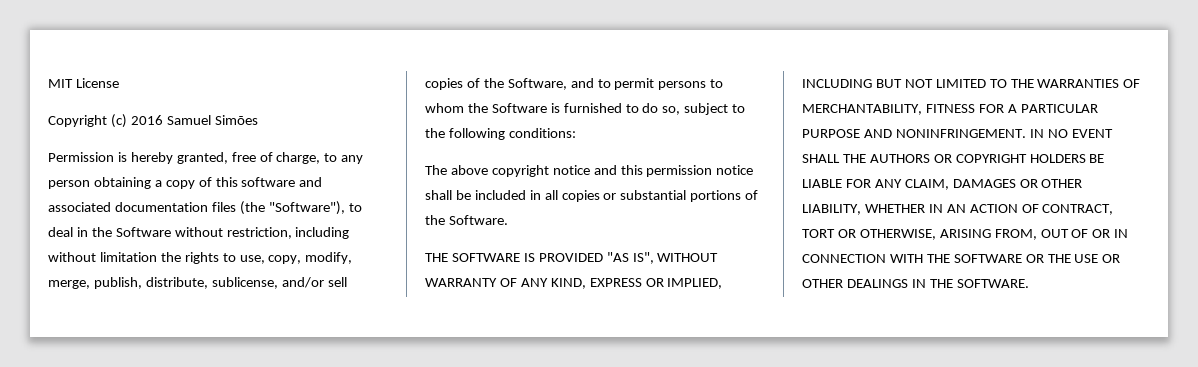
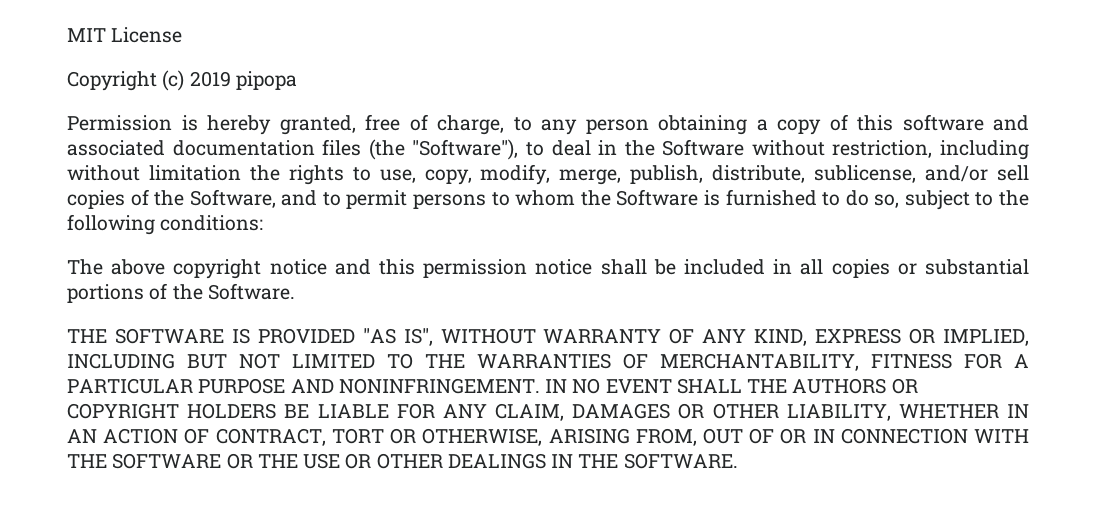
- Copyright (c) 2016 Samuel Simões
+ Copyright (c) 2019 pipopa

